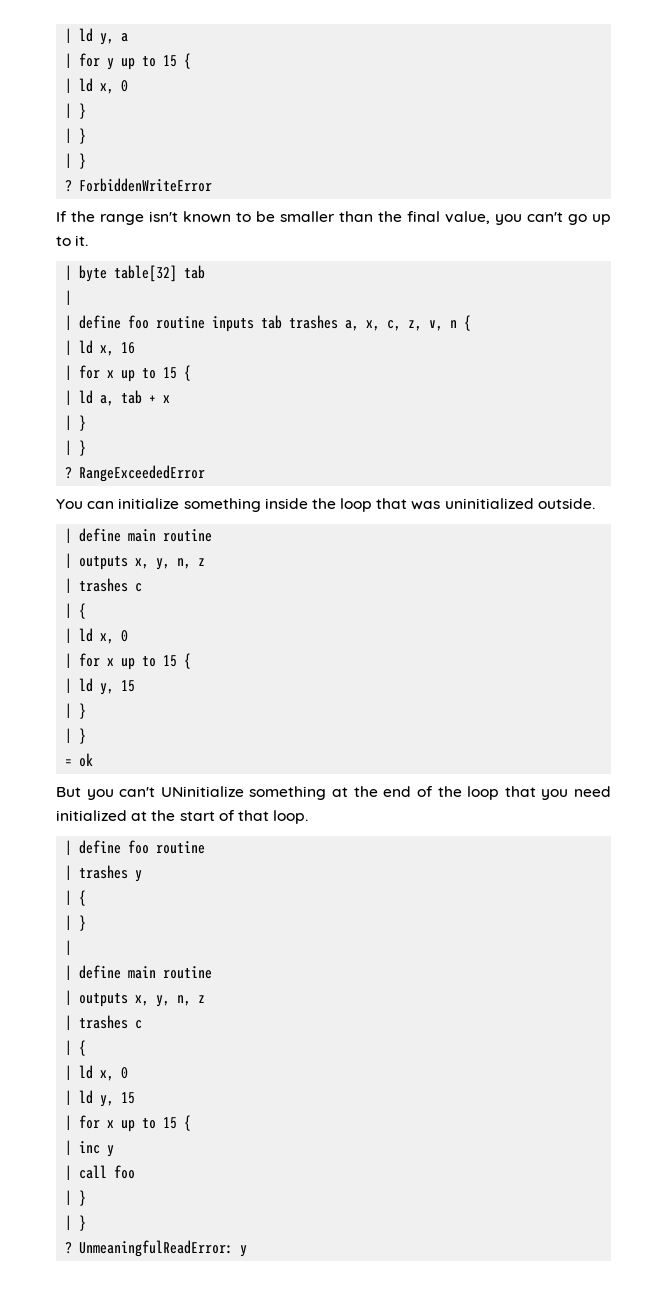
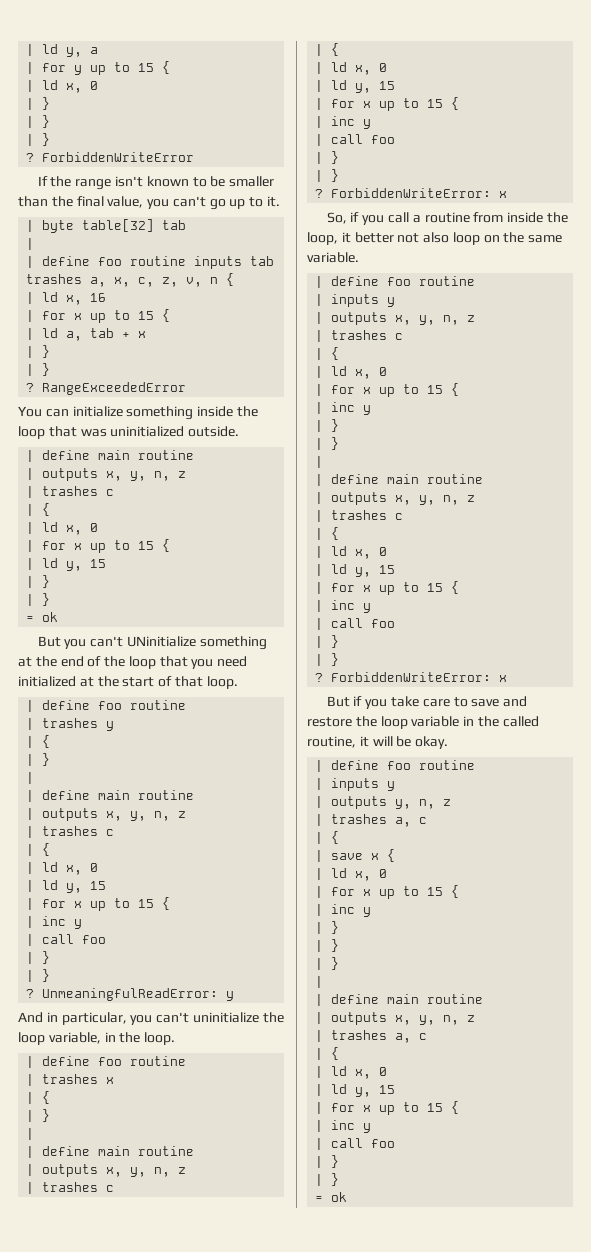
+ And in particular, you can't uninitialize the loop variable, in the loop.
+ | define foo routine
+ | trashes x
+ | {
+ | }
+ |
+ | define main routine
+ | outputs x, y, n, z
+ | trashes c
+ | {
+ | ld x, 0
+ | ld y, 15
+ | for x up to 15 {
+ | inc y
+ | call foo
+ | }
+ | }
+ ? ForbiddenWriteError: x
+ So, if you call a routine from inside the loop, it better not also loop on the same variable.
+ | define foo routine
+ | inputs y
+ | outputs x, y, n, z
+ | trashes c
+ | {
+ | ld x, 0
+ | for x up to 15 {
+ | inc y
+ | }
+ | }
+ |
+ | define main routine
+ | outputs x, y, n, z
+ | trashes c
+ | {
+ | ld x, 0
+ | ld y, 15
+ | for x up to 15 {
+ | inc y
+ | call foo
+ | }
+ | }
+ ? ForbiddenWriteError: x
+ But if you take care to save and restore the loop variable in the called routine, it will be okay.
+ | define foo routine
+ | inputs y
+ | outputs y, n, z
+ | trashes a, c
+ | {
+ | save x {
+ | ld x, 0
+ | for x up to 15 {
+ | inc y
+ | }
+ | }
+ | }
+ |
+ | define main routine
+ | outputs x, y, n, z
+ | trashes a, c
+ | {
+ | ld x, 0
+ | ld y, 15
+ | for x up to 15 {
+ | inc y
+ | call foo
+ | }
+ | }
+ = ok

